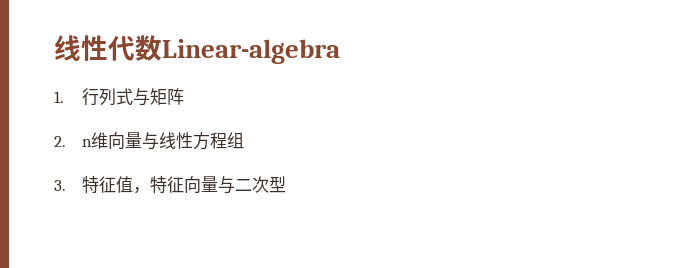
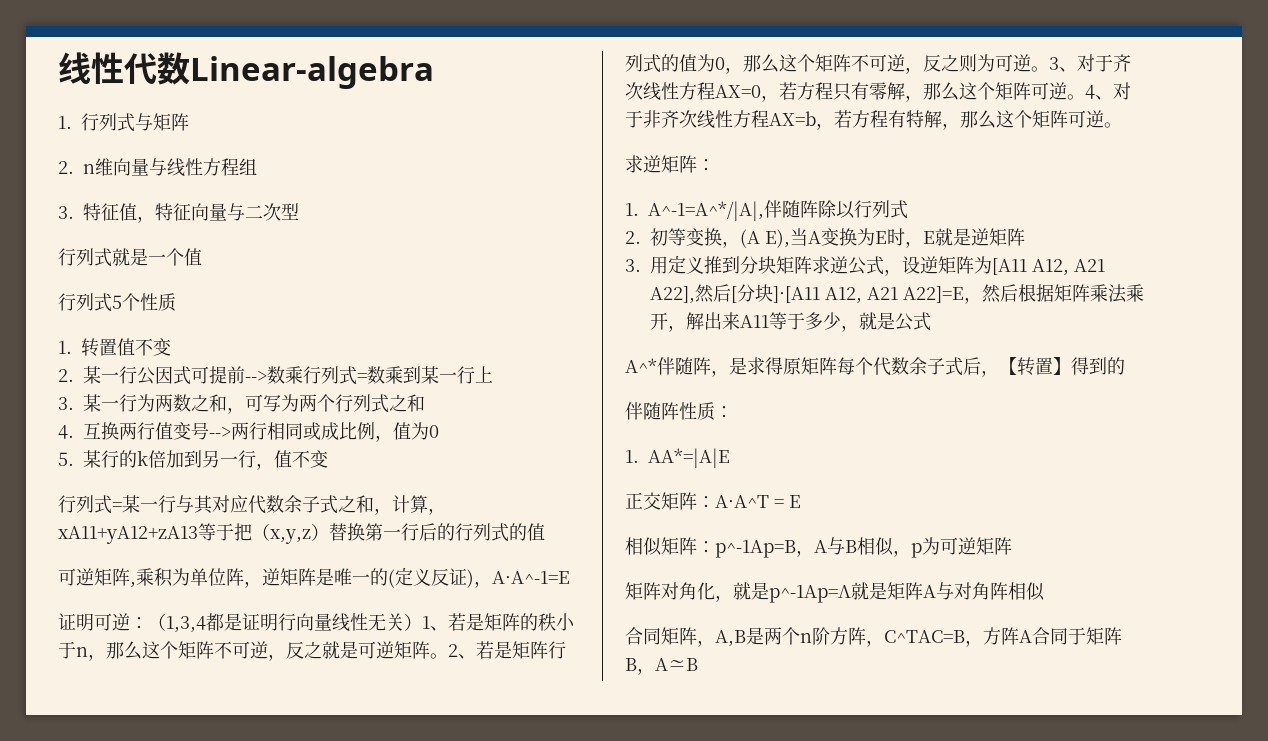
+ 行列式就是一个值
+ 行列式5个性质
+ 1.转置值不变
+ 2.某一行公因式可提前-->数乘行列式=数乘到某一行上
+ 3.某一行为两数之和，可写为两个行列式之和
+ 4.互换两行值变号-->两行相同或成比例，值为0
+ 5.某行的k倍加到另一行，值不变
+ 行列式=某一行与其对应代数余子式之和，计算，xA11+yA12+zA13等于把（x,y,z）替换第一行后的行列式的值
+ 可逆矩阵,乘积为单位阵，逆矩阵是唯一的(定义反证)，A·A^-1=E
+ 证明可逆：（1,3,4都是证明行向量线性无关）1、若是矩阵的秩小于n，那么这个矩阵不可逆，反之就是可逆矩阵。2、若是矩阵行列式的值为0，那么这个矩阵不可逆，反之则为可逆。3、对于齐次线性方程AX=0，若方程只有零解，那么这个矩阵可逆。4、对于非齐次线性方程AX=b，若方程有特解，那么这个矩阵可逆。
+ 求逆矩阵：
+ 1. A^-1=A^*/|A|,伴随阵除以行列式
+ 2.初等变换，(A E),当A变换为E时，E就是逆矩阵
+ 3.用定义推到分块矩阵求逆公式，设逆矩阵为[A11 A12, A21 A22],然后[分块]·[A11 A12, A21 A22]=E，然后根据矩阵乘法乘开，解出来A11等于多少，就是公式
+ A^*伴随阵，是求得原矩阵每个代数余子式后，【转置】得到的
+ 伴随阵性质：
+ 1. AA*=|A|E
+ 正交矩阵：A·A^T = E
+ 相似矩阵：p^-1Ap=B，A与B相似，p为可逆矩阵
+ 矩阵对角化，就是p^-1Ap=Λ就是矩阵A与对角阵相似
+ 合同矩阵，A,B是两个n阶方阵，C^TAC=B，方阵A合同于矩阵B，A≃B

